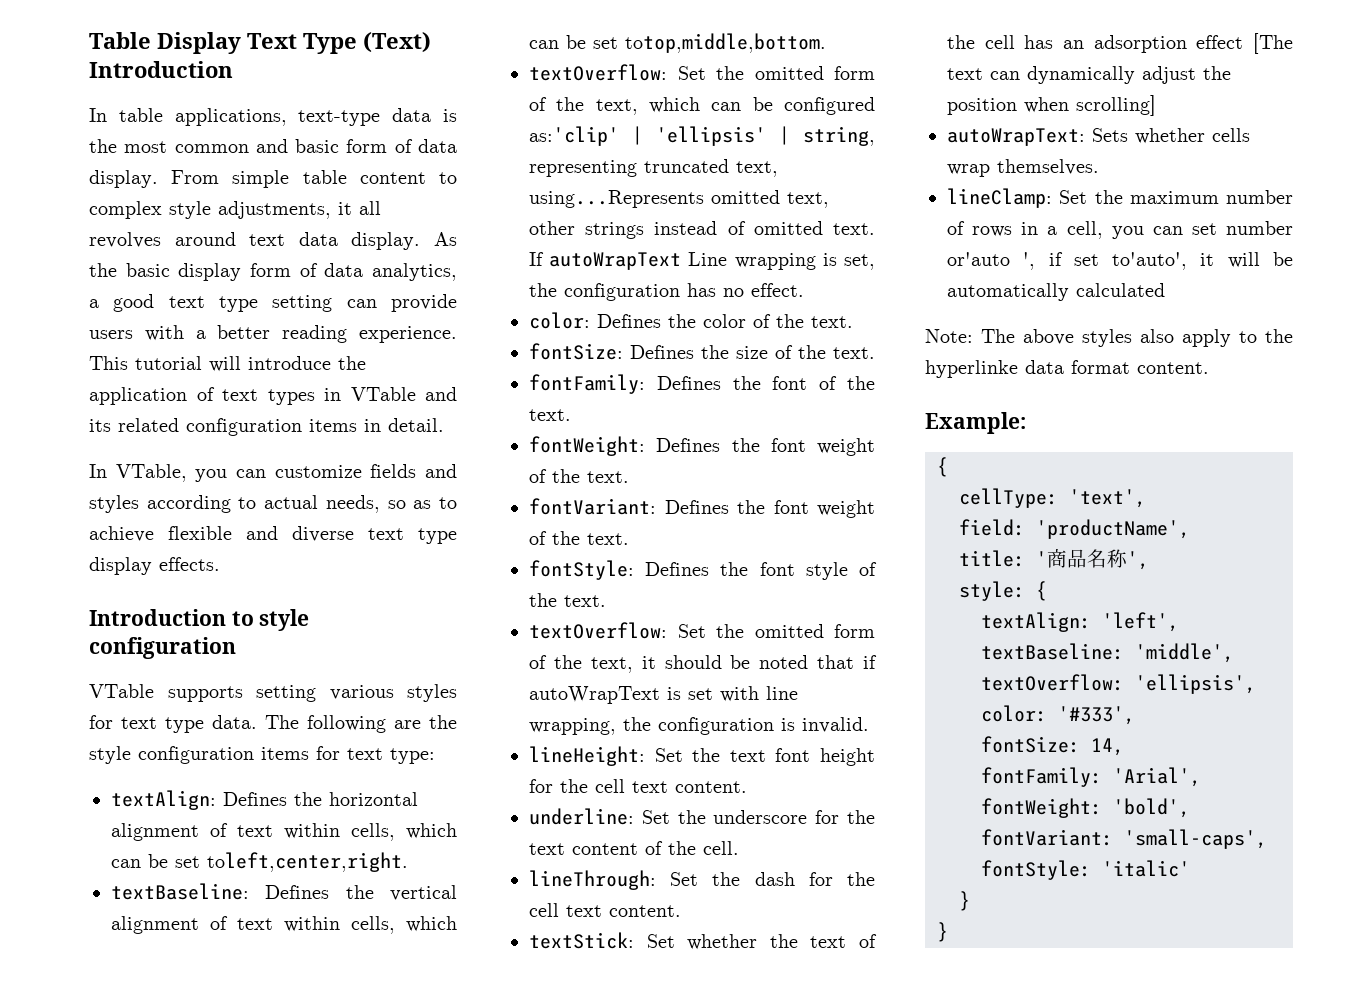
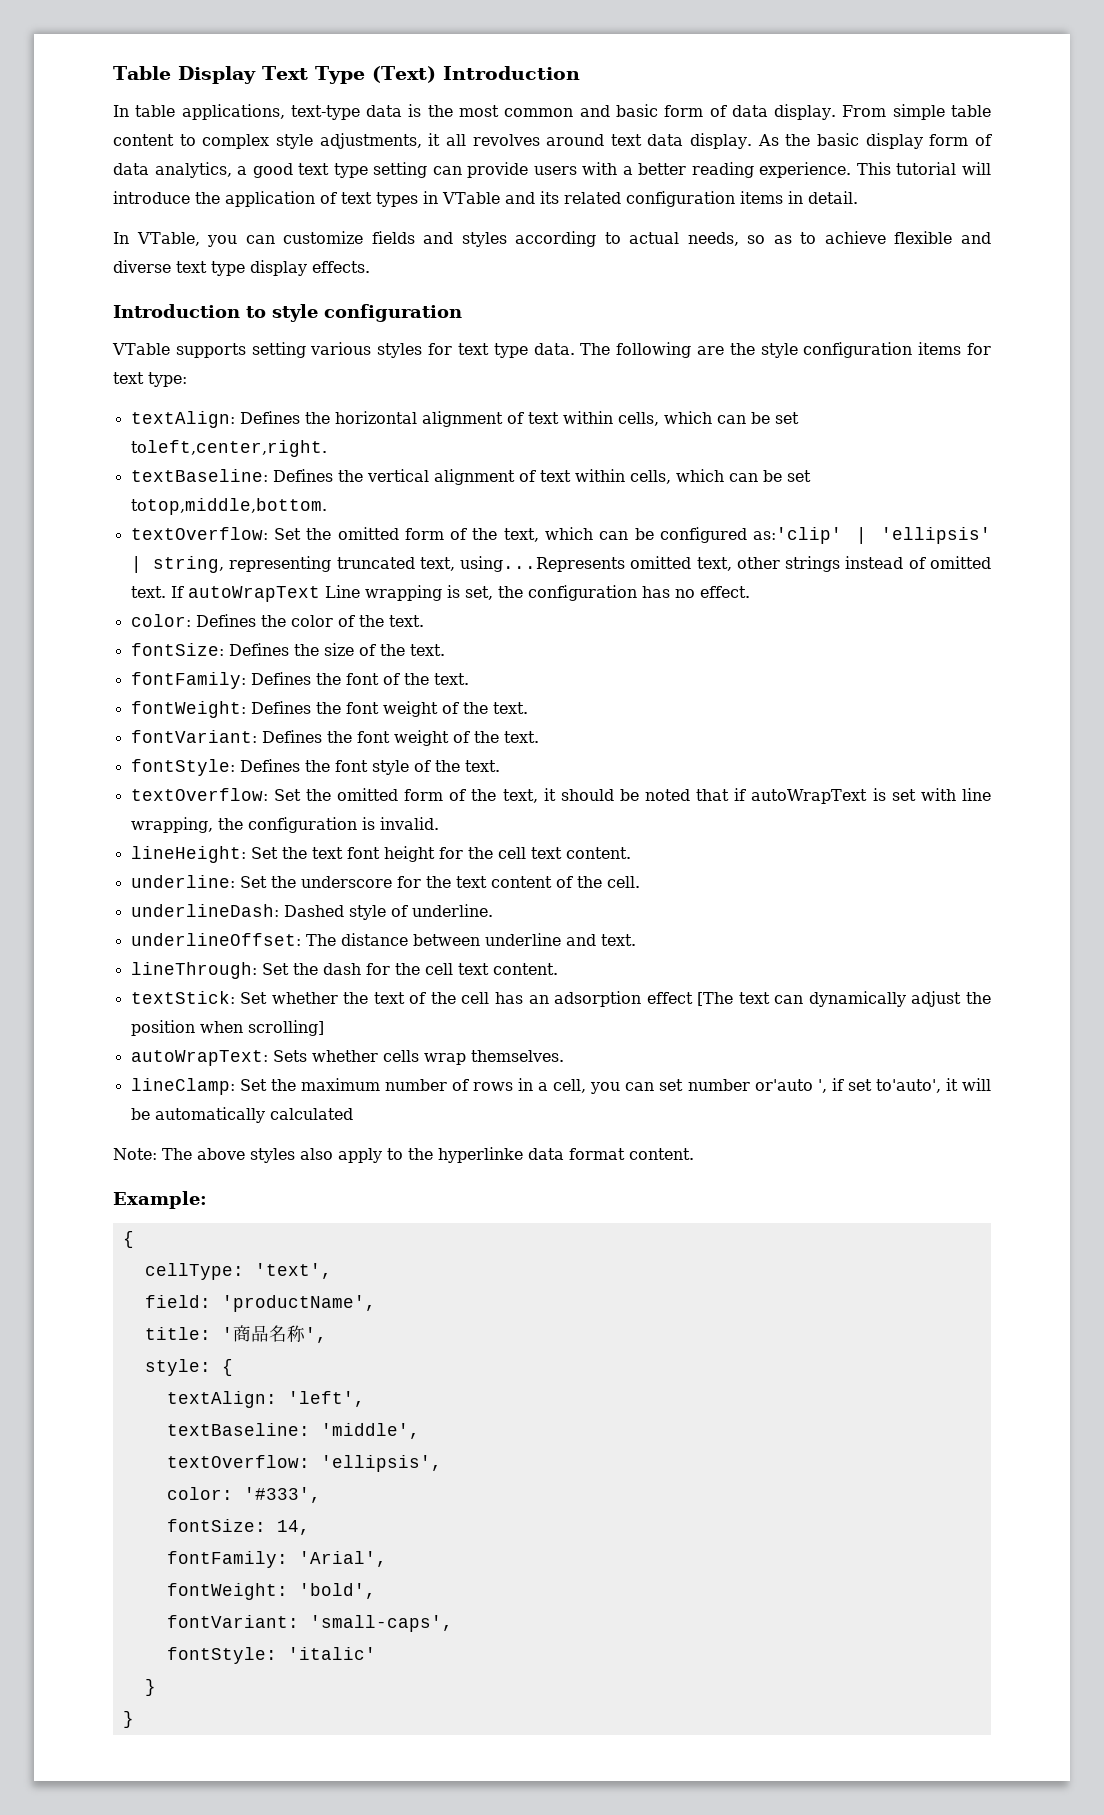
+ underlineDash: Dashed style of underline.
+ underlineOffset: The distance between underline and text.

